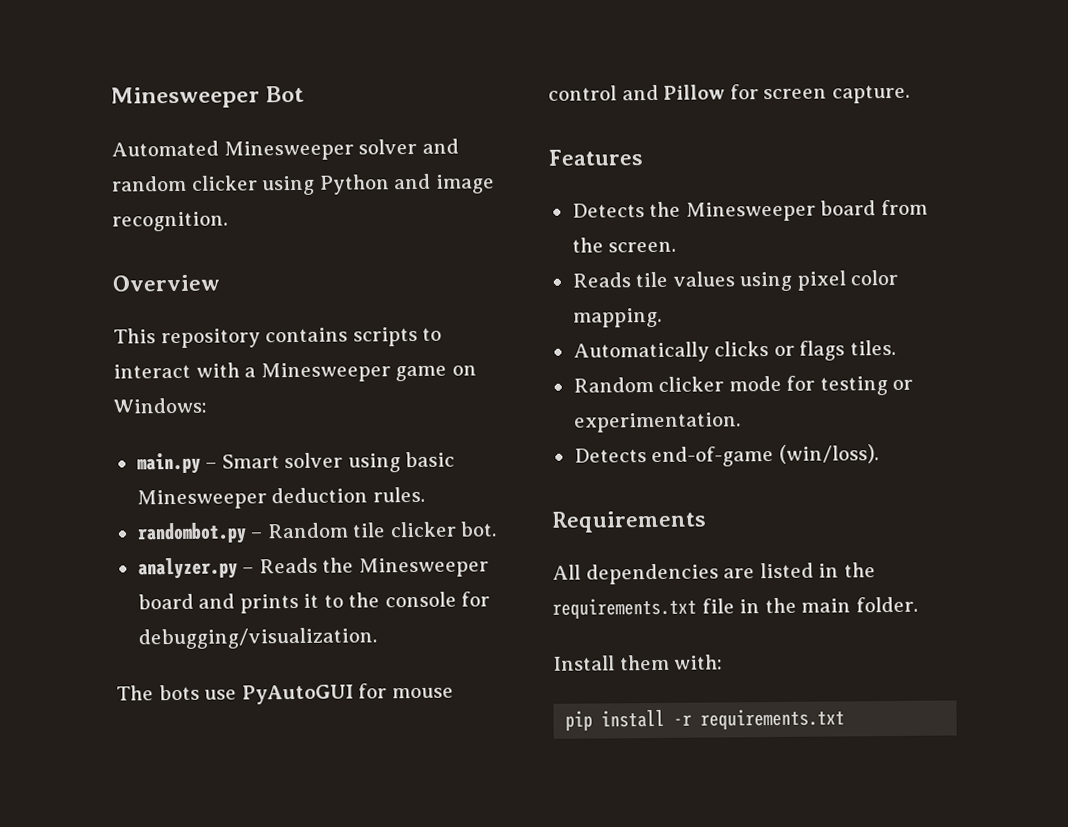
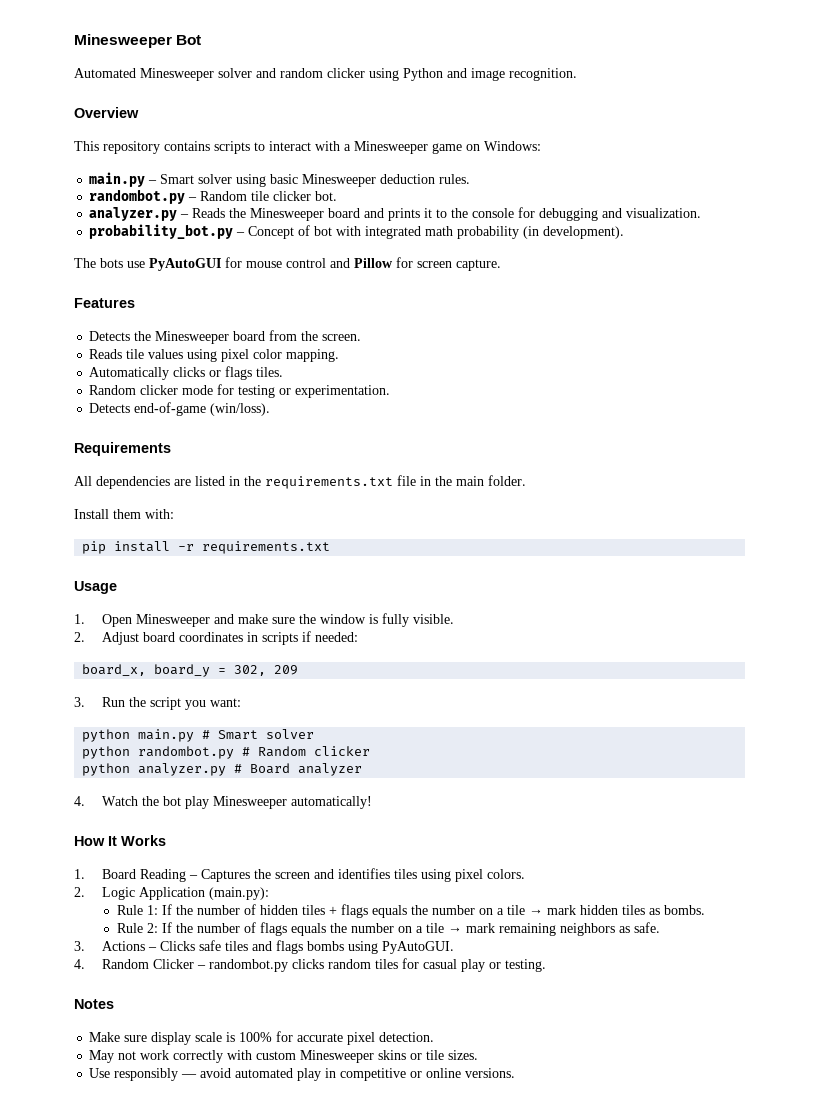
- analyzer.py – Reads the Minesweeper board and prints it to the console for debugging/visualization.
+ analyzer.py – Reads the Minesweeper board and prints it to the console for debugging and visualization.
+ probability_bot.py – Concept of bot with integrated math probability (in development).
+ Usage
+ 1. Open Minesweeper and make sure the window is fully visible.
+ 2. Adjust board coordinates in scripts if needed:
+ board_x, board_y = 302, 209
+ 3. Run the script you want:
+ python main.py # Smart solver
+ python randombot.py # Random clicker
+ python analyzer.py # Board analyzer
+ 4. Watch the bot play Minesweeper automatically!
+ How It Works
+ 1. Board Reading – Captures the screen and identifies tiles using pixel colors.
+ 2. Logic Application (main.py):
+ Rule 1: If the number of hidden tiles + flags equals the number on a tile → mark hidden tiles as bombs.
+ Rule 2: If the number of flags equals the number on a tile → mark remaining neighbors as safe.
+ 3. Actions – Clicks safe tiles and flags bombs using PyAutoGUI.
+ 4. Random Clicker – randombot.py clicks random tiles for casual play or testing.
+ Notes
+ Make sure display scale is 100% for accurate pixel detection.
+ May not work correctly with custom Minesweeper skins or tile sizes.
+ Use responsibly — avoid automated play in competitive or online versions.

